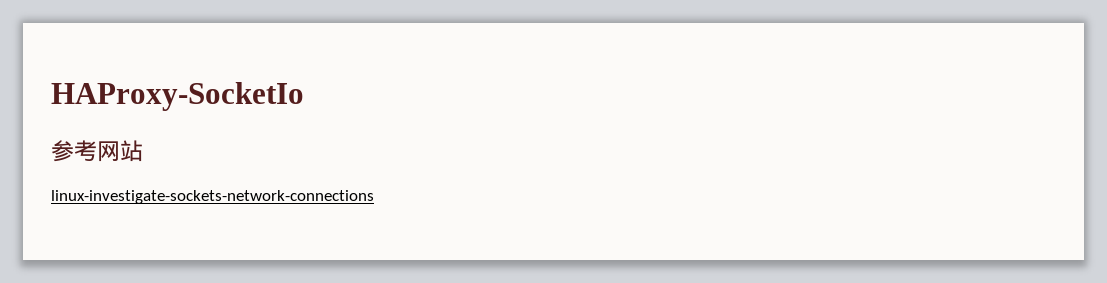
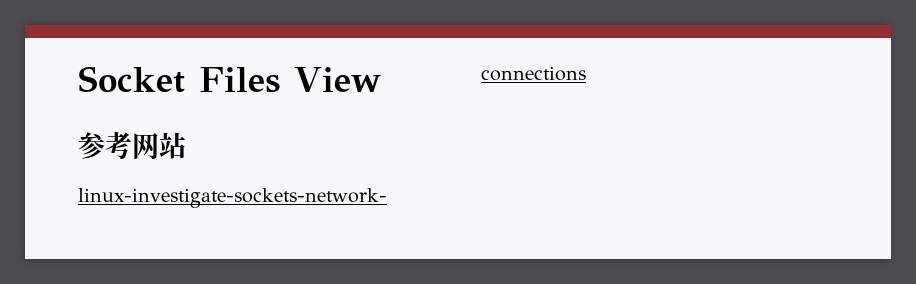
- HAProxy-SocketIo
+ Socket Files View

